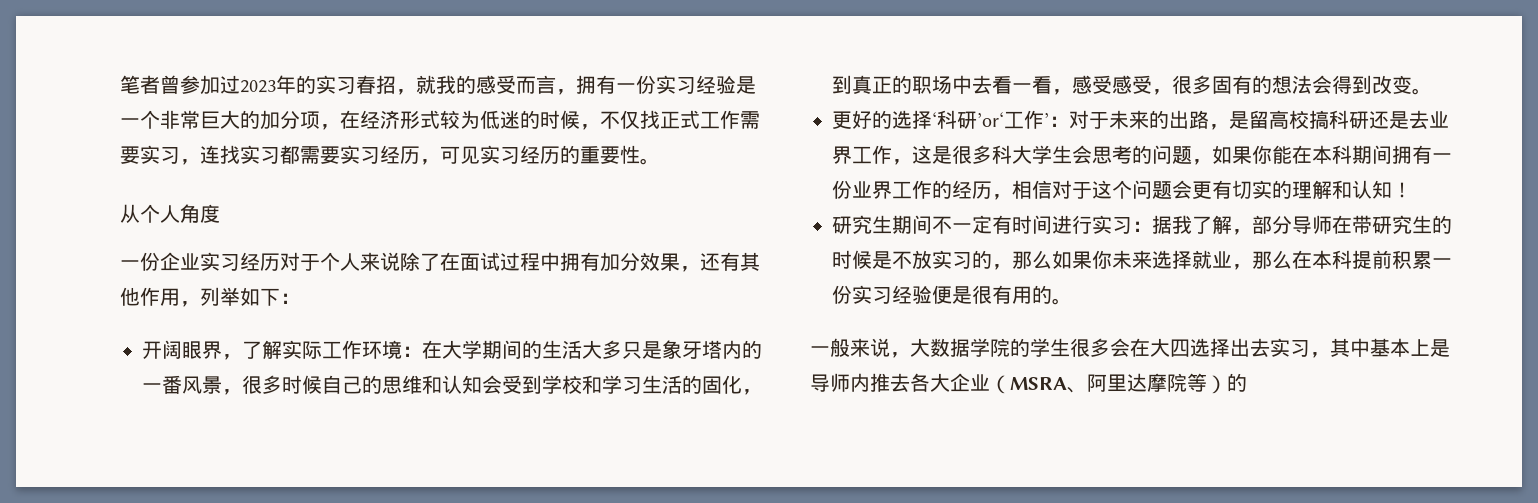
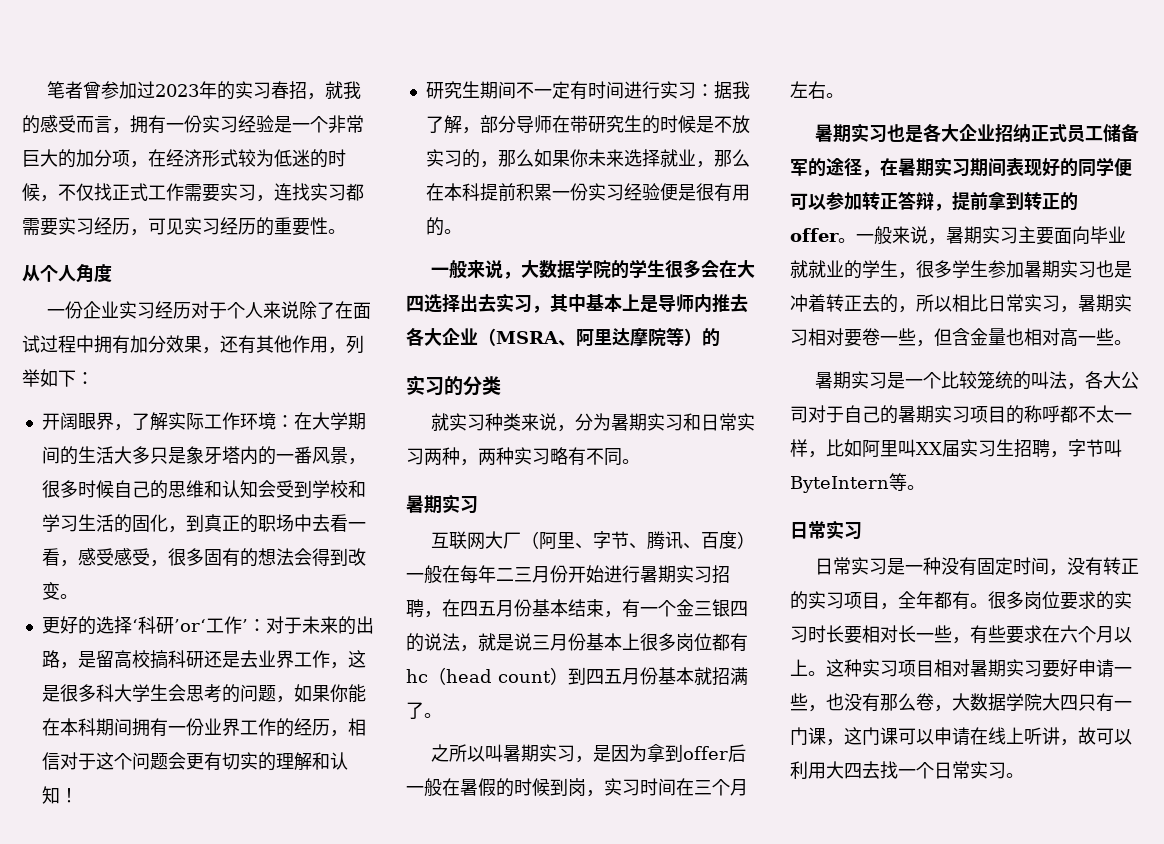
+ 实习的分类
+ 就实习种类来说，分为暑期实习和日常实习两种，两种实习略有不同。
+ 暑期实习
+ 互联网大厂（阿里、字节、腾讯、百度）一般在每年二三月份开始进行暑期实习招聘，在四五月份基本结束，有一个金三银四的说法，就是说三月份基本上很多岗位都有hc（head count）到四五月份基本就招满了。
+ 之所以叫暑期实习，是因为拿到offer后一般在暑假的时候到岗，实习时间在三个月左右。
+ 暑期实习也是各大企业招纳正式员工储备军的途径，在暑期实习期间表现好的同学便可以参加转正答辩，提前拿到转正的offer。一般来说，暑期实习主要面向毕业就就业的学生，很多学生参加暑期实习也是冲着转正去的，所以相比日常实习，暑期实习相对要卷一些，但含金量也相对高一些。
+ 暑期实习是一个比较笼统的叫法，各大公司对于自己的暑期实习项目的称呼都不太一样，比如阿里叫XX届实习生招聘，字节叫ByteIntern等。
+ 日常实习
+ 日常实习是一种没有固定时间，没有转正的实习项目，全年都有。很多岗位要求的实习时长要相对长一些，有些要求在六个月以上。这种实习项目相对暑期实习要好申请一些，也没有那么卷，大数据学院大四只有一门课，这门课可以申请在线上听讲，故可以利用大四去找一个日常实习。

